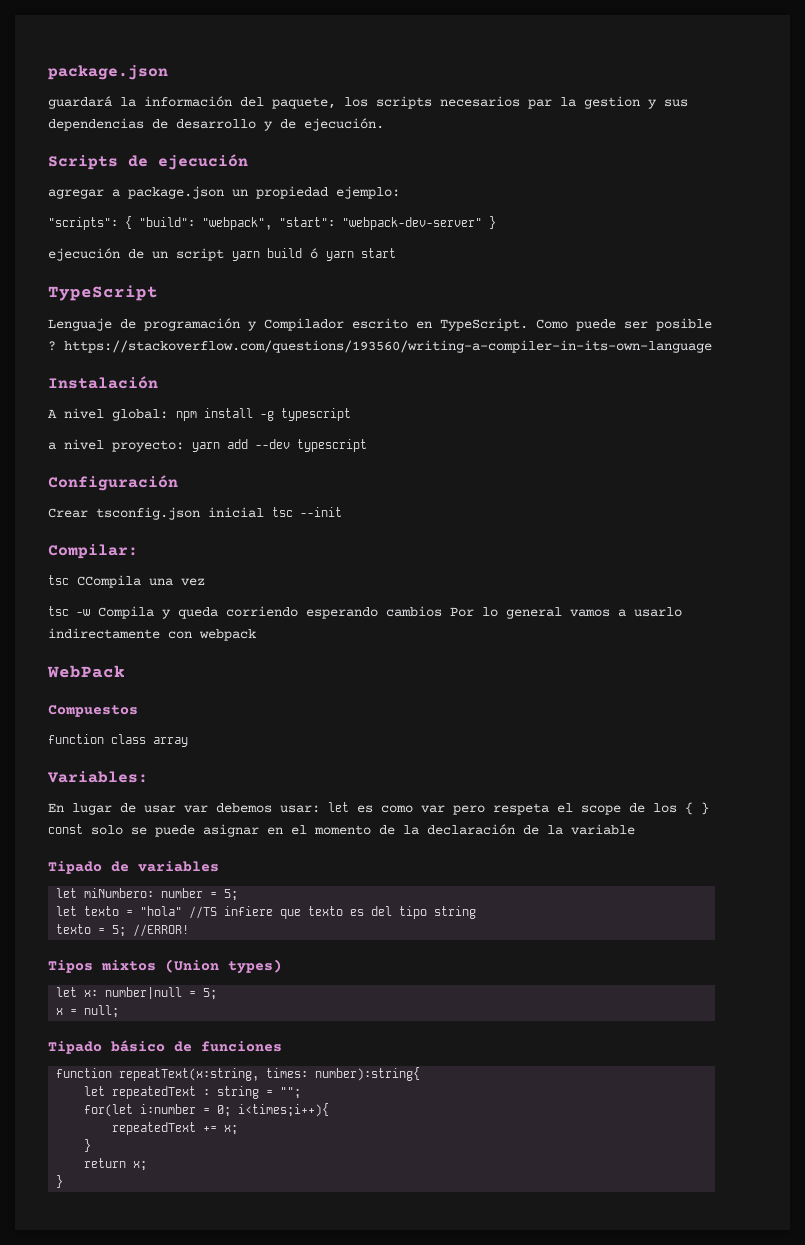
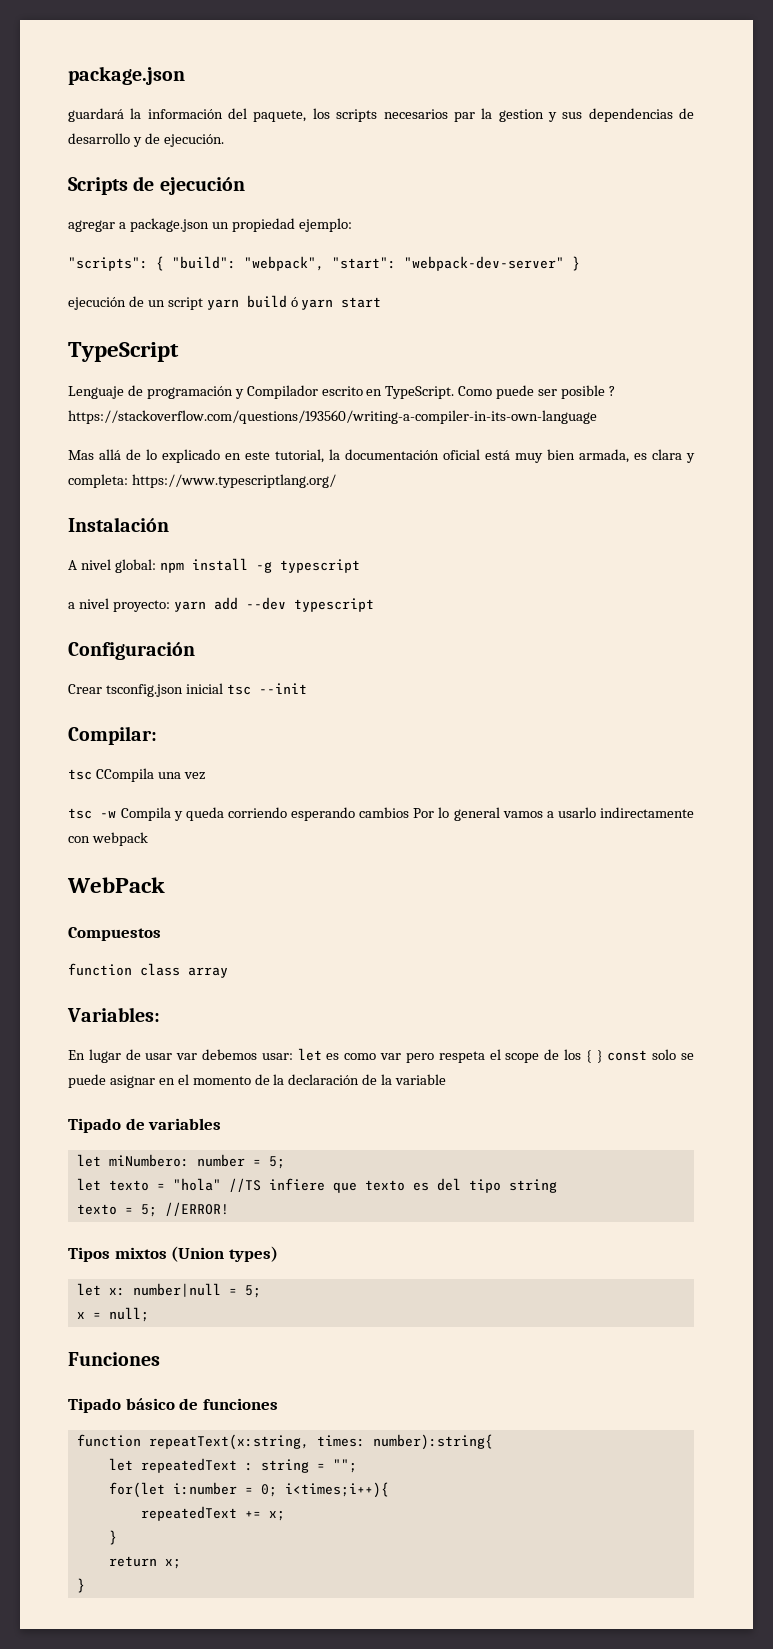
+ Mas allá de lo explicado en este tutorial, la documentación oficial está muy bien armada, es clara y completa: https://www.typescriptlang.org/
+ Funciones

